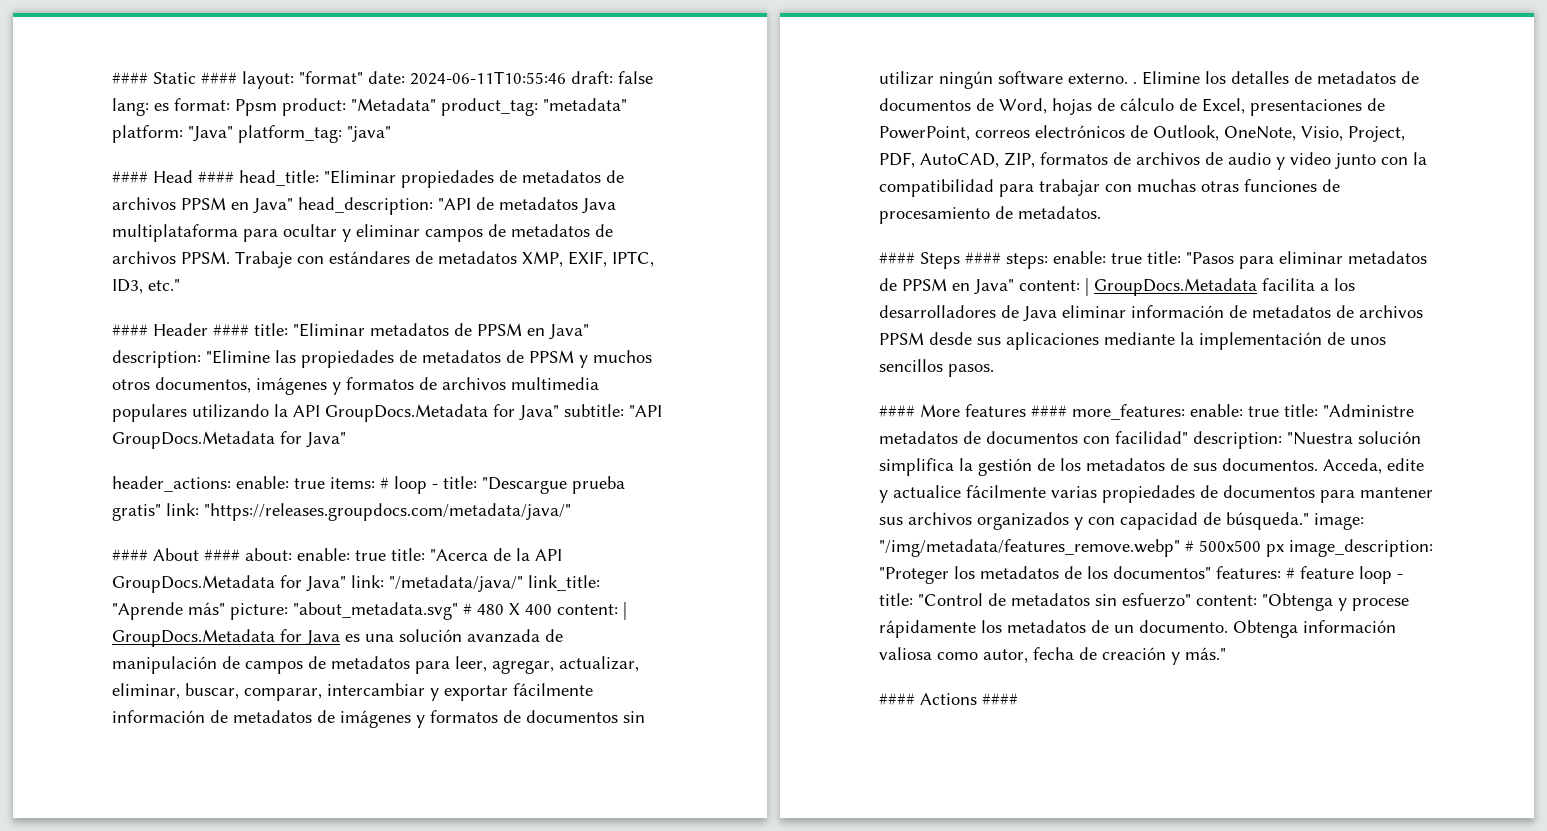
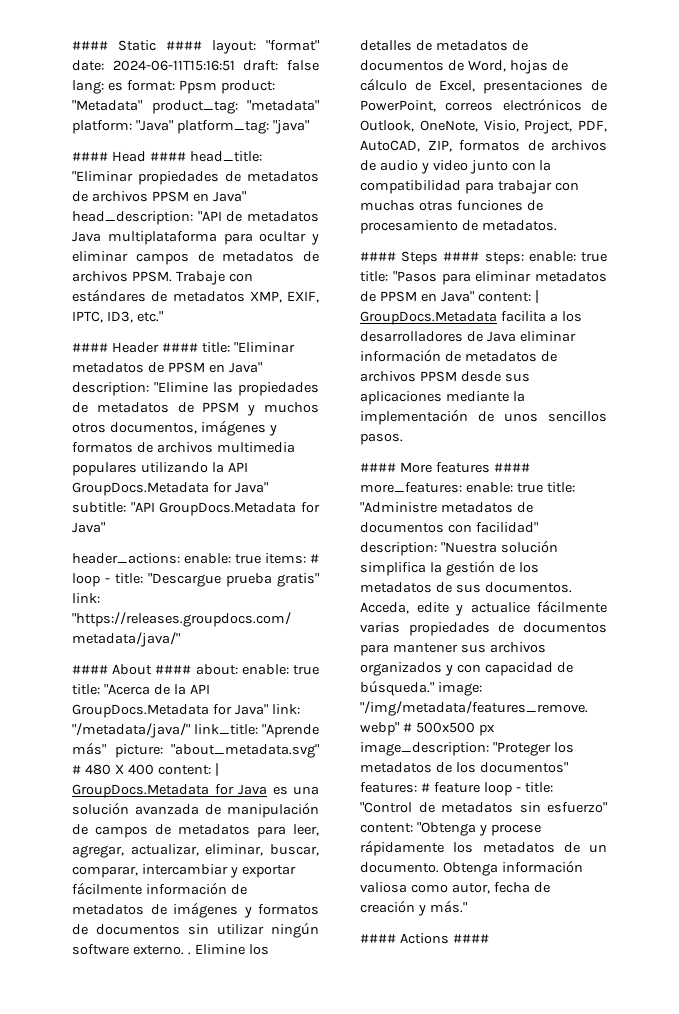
- #### Static #### layout: "format" date: 2024-06-11T10:55:46 draft: false lang: es format: Ppsm product: "Metadata" product_tag: "metadata" platform: "Java" platform_tag: "java"
+ #### Static #### layout: "format" date: 2024-06-11T15:16:51 draft: false lang: es format: Ppsm product: "Metadata" product_tag: "metadata" platform: "Java" platform_tag: "java"

